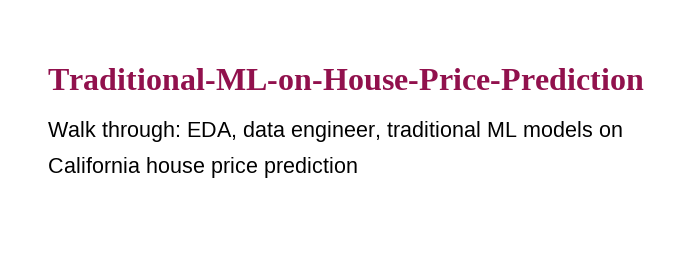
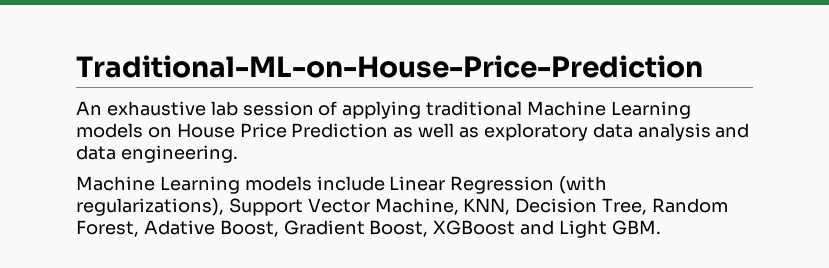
- Walk through: EDA, data engineer, traditional ML models on California house price prediction
+ An exhaustive lab session of applying traditional Machine Learning models on House Price Prediction as well as exploratory data analysis and data engineering.
+ Machine Learning models include Linear Regression (with regularizations), Support Vector Machine, KNN, Decision Tree, Random Forest, Adative Boost, Gradient Boost, XGBoost and Light GBM.

